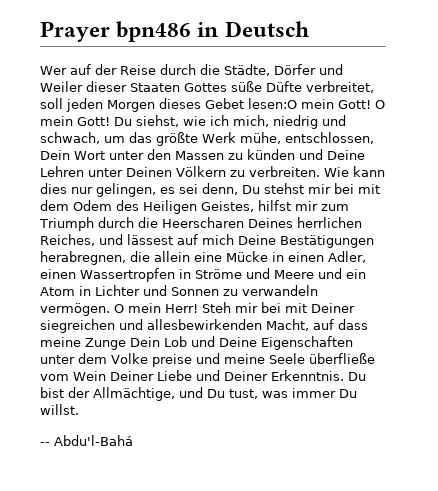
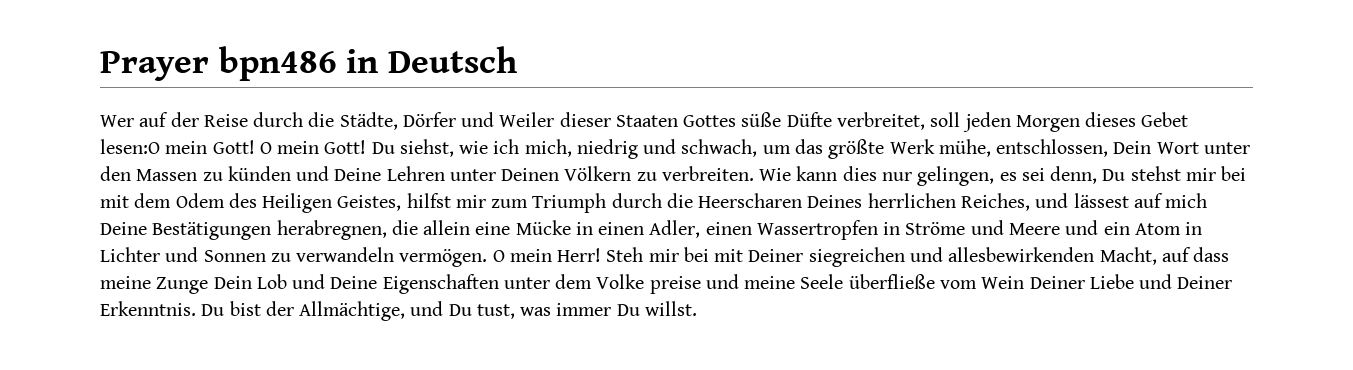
- -- Abdu'l-Bahá

